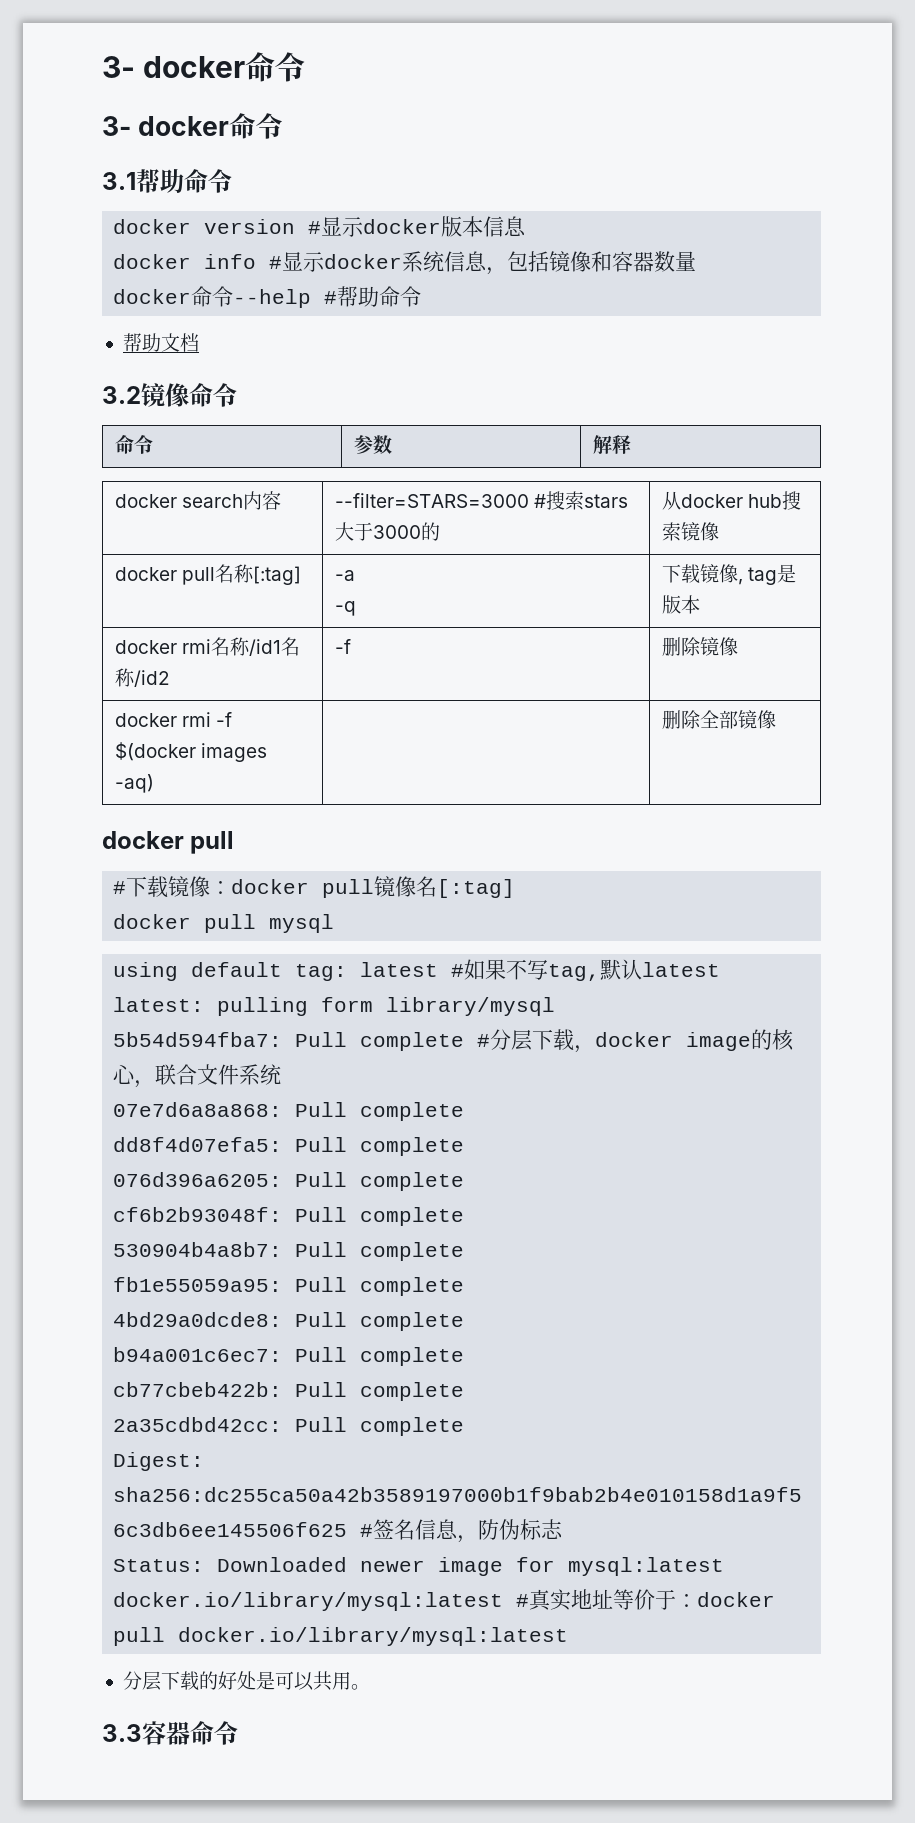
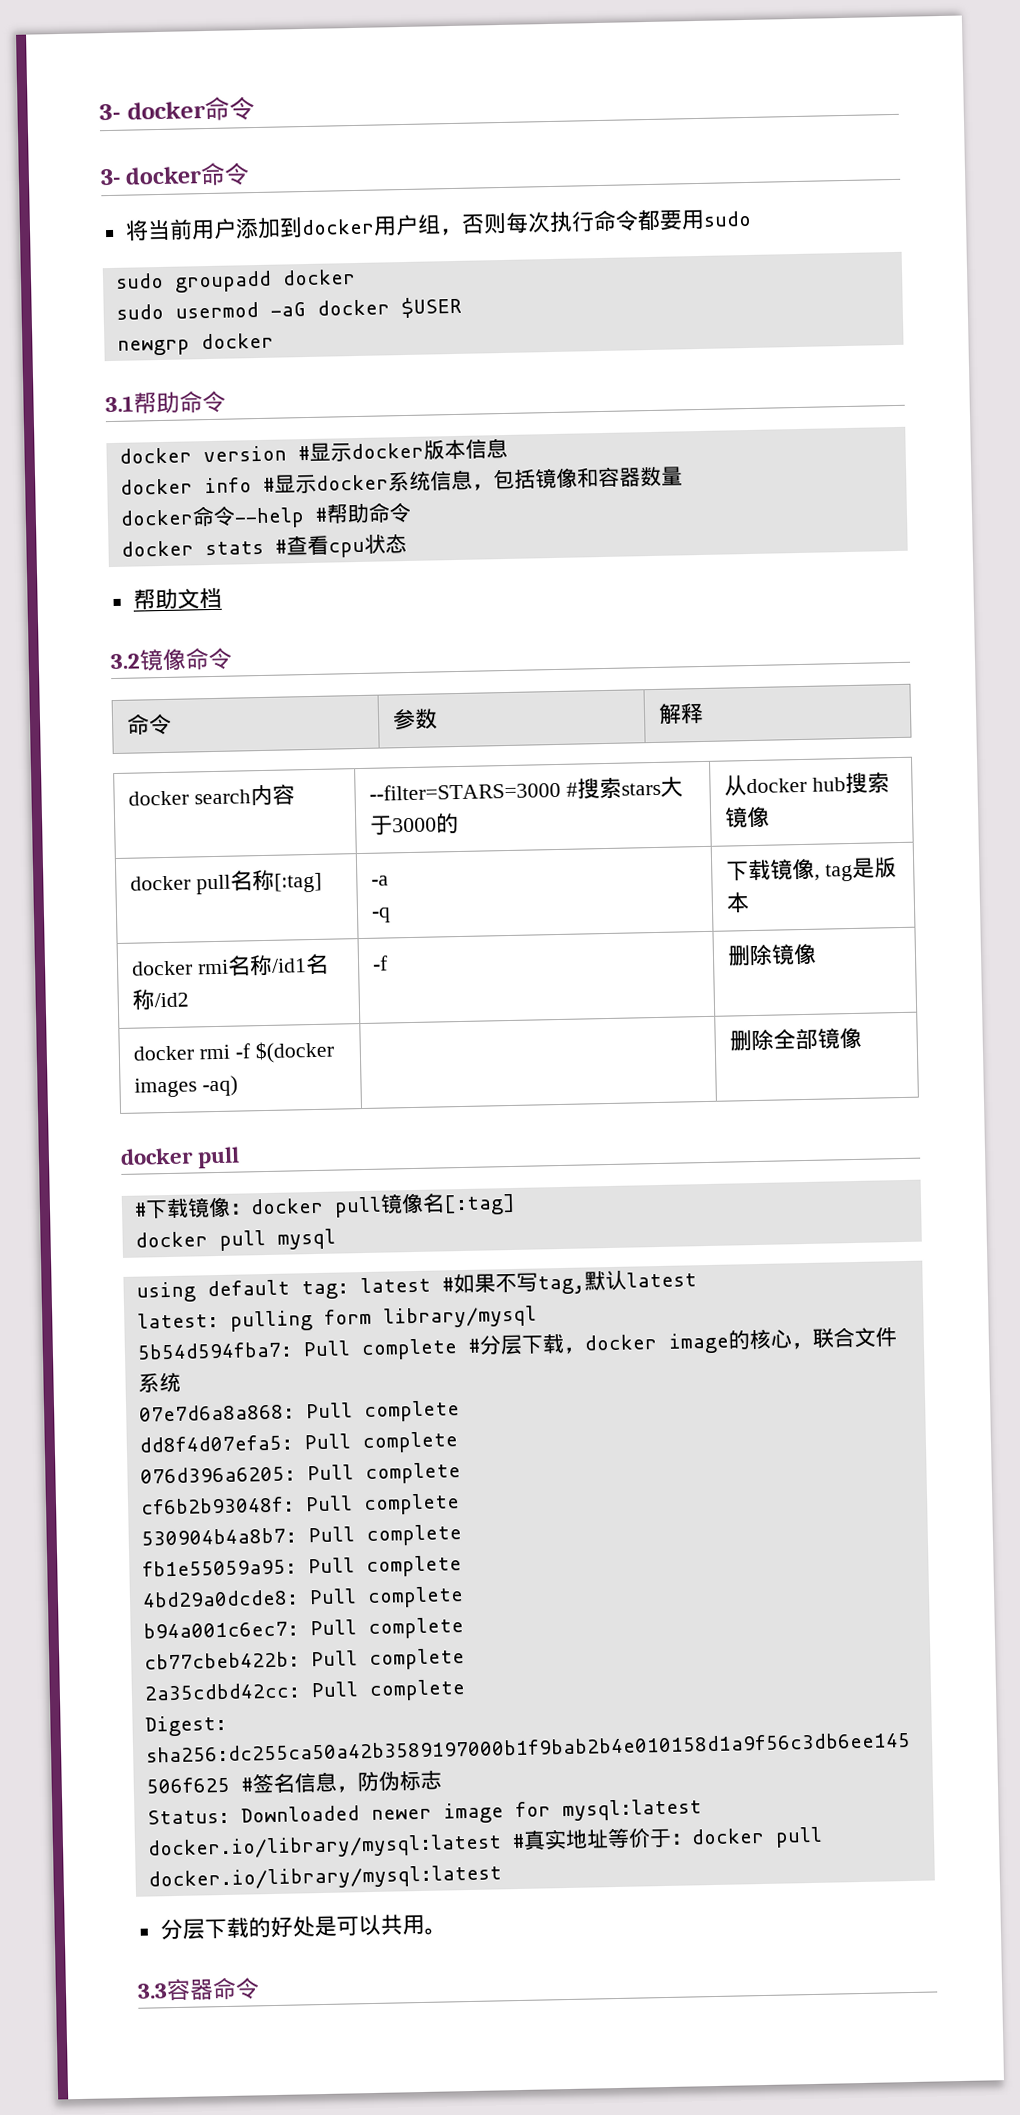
+ 将当前用户添加到docker用户组，否则每次执行命令都要用sudo
+ sudo groupadd docker
+ sudo usermod -aG docker $USER
+ newgrp docker
+ docker stats #查看cpu状态

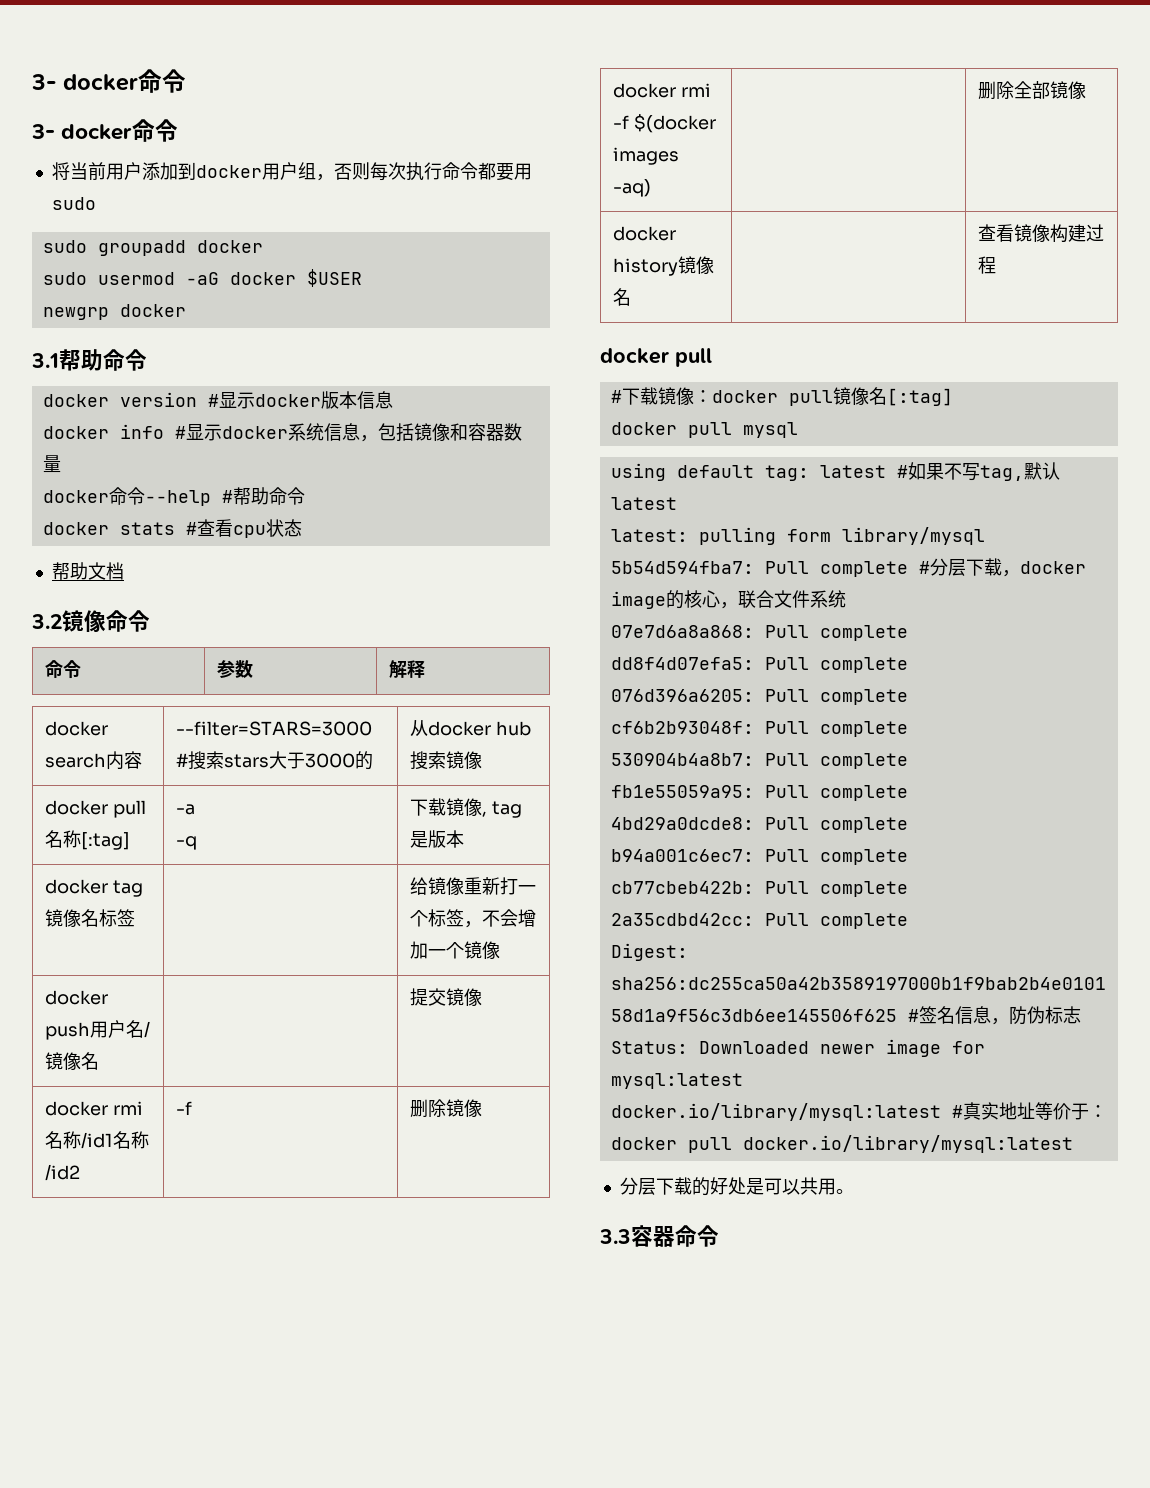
+ docker tag镜像名标签 | | 给镜像重新打一个标签，不会增加一个镜像
+ docker push用户名/镜像名 | | 提交镜像
+ docker history镜像名 | | 查看镜像构建过程

